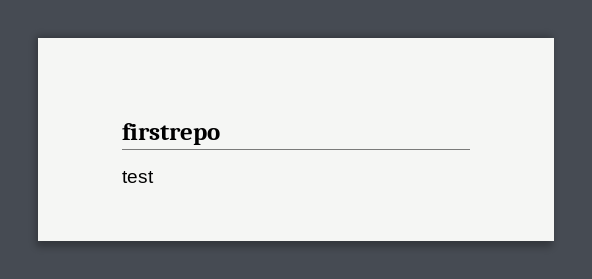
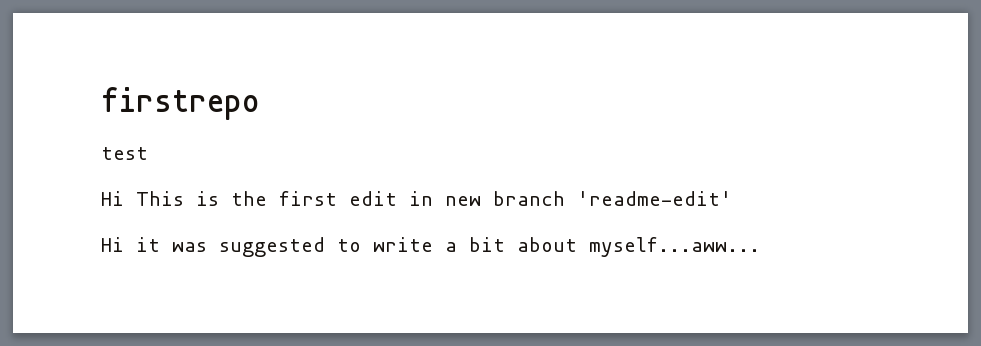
+ Hi This is the first edit in new branch 'readme-edit'
+ Hi it was suggested to write a bit about myself...aww...

